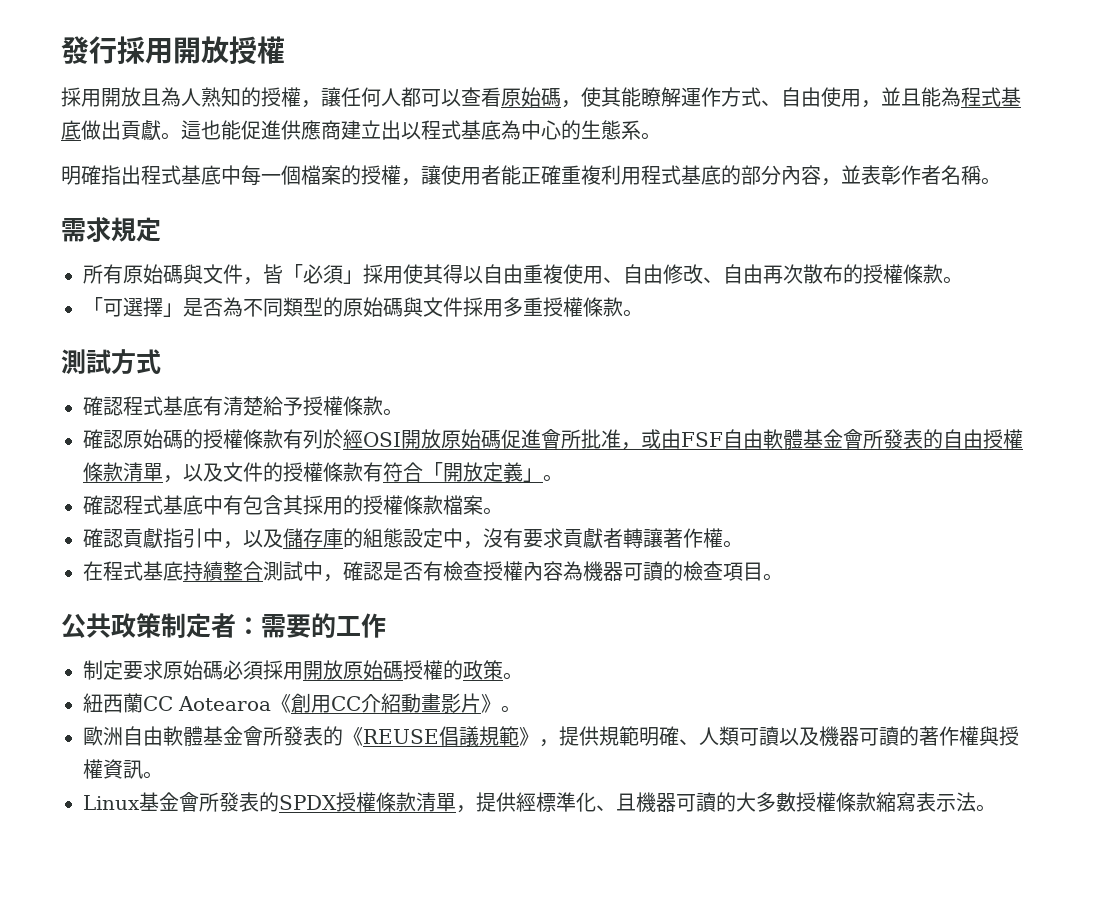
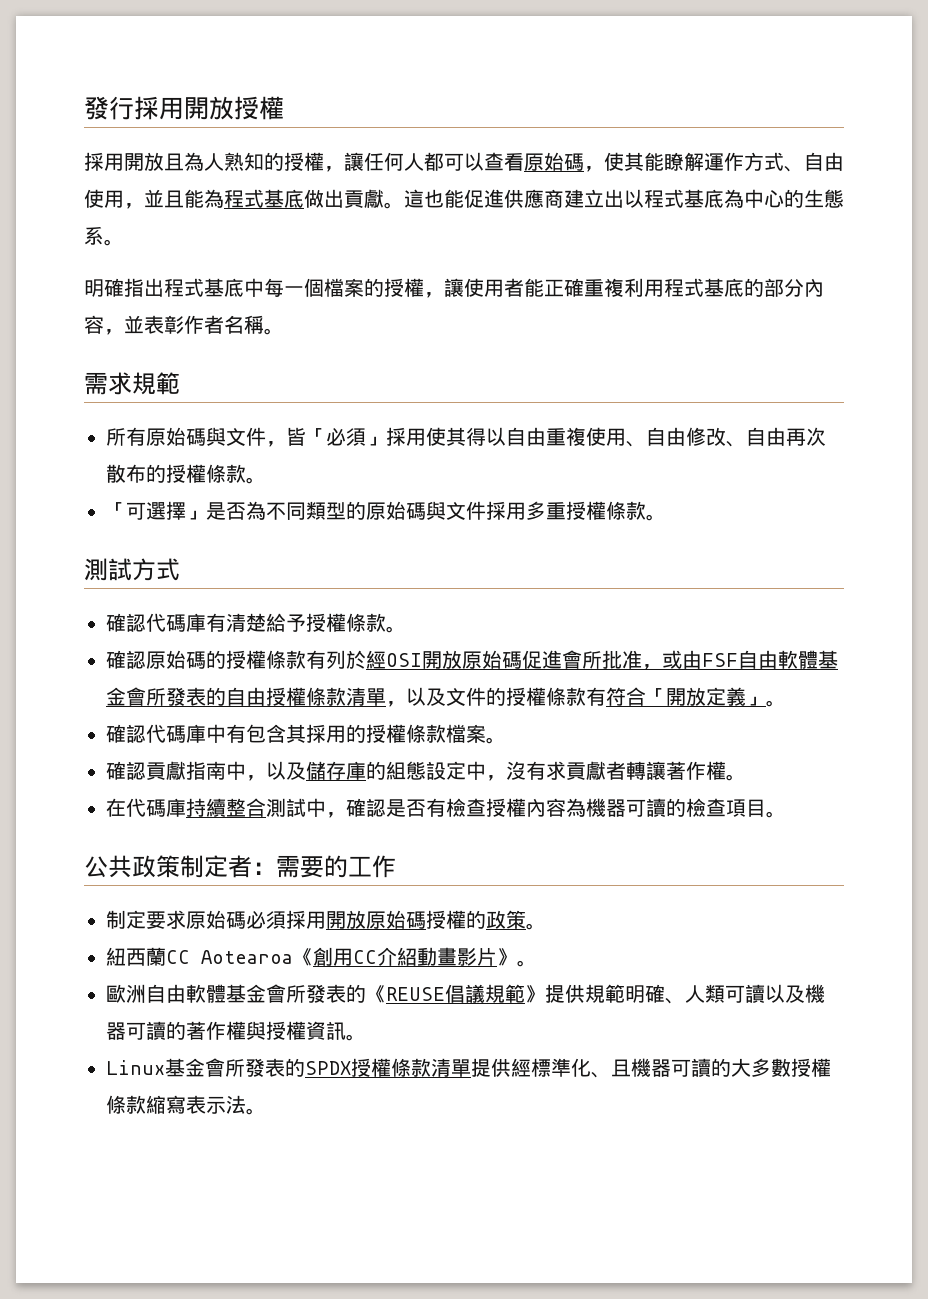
- 需求規定
+ 需求規範
- 確認程式基底有清楚給予授權條款。
+ 確認代碼庫有清楚給予授權條款。
- 確認程式基底中有包含其採用的授權條款檔案。
+ 確認代碼庫中有包含其採用的授權條款檔案。
- 確認貢獻指引中，以及儲存庫的組態設定中，沒有要求貢獻者轉讓著作權。
+ 確認貢獻指南中，以及儲存庫的組態設定中，沒有求貢獻者轉讓著作權。
- 在程式基底持續整合測試中，確認是否有檢查授權內容為機器可讀的檢查項目。
+ 在代碼庫持續整合測試中，確認是否有檢查授權內容為機器可讀的檢查項目。
- 歐洲自由軟體基金會所發表的《REUSE倡議規範》，提供規範明確、人類可讀以及機器可讀的著作權與授權資訊。
+ 歐洲自由軟體基金會所發表的《REUSE倡議規範》提供規範明確、人類可讀以及機器可讀的著作權與授權資訊。
- Linux基金會所發表的SPDX授權條款清單，提供經標準化、且機器可讀的大多數授權條款縮寫表示法。
+ Linux基金會所發表的SPDX授權條款清單提供經標準化、且機器可讀的大多數授權條款縮寫表示法。

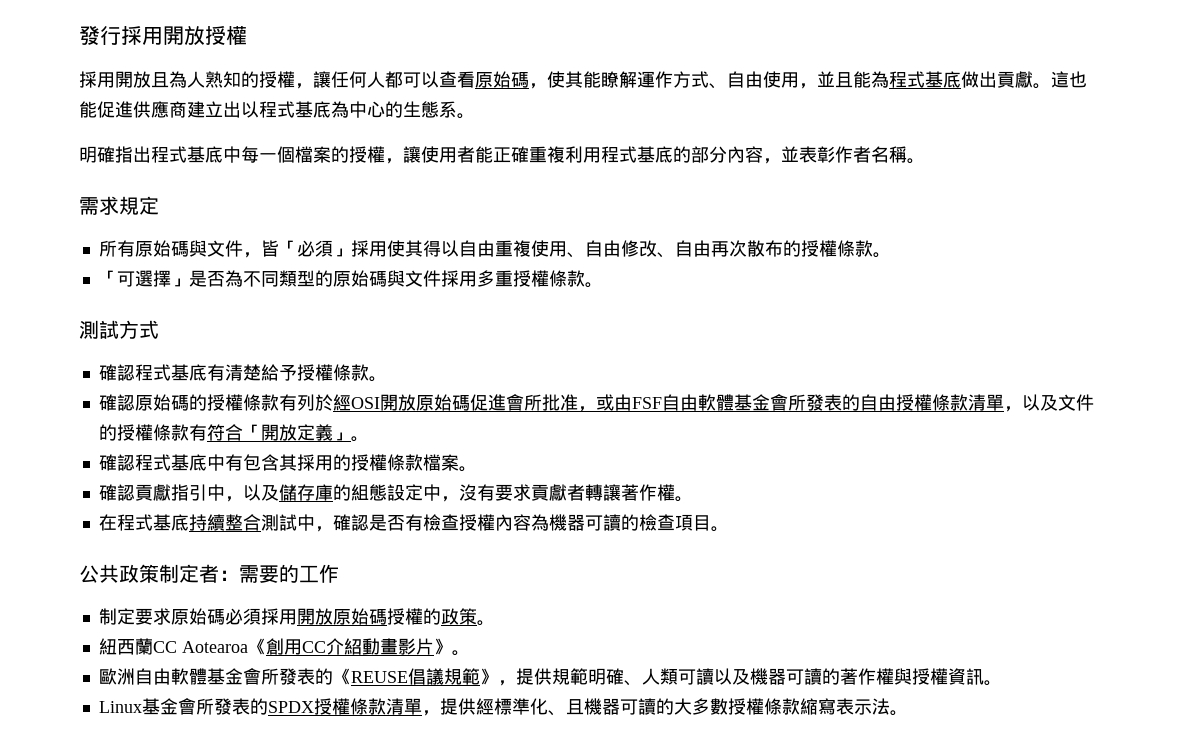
- 需求規範
+ 需求規定
- 確認代碼庫有清楚給予授權條款。
+ 確認程式基底有清楚給予授權條款。
- 確認代碼庫中有包含其採用的授權條款檔案。
+ 確認程式基底中有包含其採用的授權條款檔案。
- 確認貢獻指南中，以及儲存庫的組態設定中，沒有求貢獻者轉讓著作權。
+ 確認貢獻指引中，以及儲存庫的組態設定中，沒有要求貢獻者轉讓著作權。
- 在代碼庫持續整合測試中，確認是否有檢查授權內容為機器可讀的檢查項目。
+ 在程式基底持續整合測試中，確認是否有檢查授權內容為機器可讀的檢查項目。
- 歐洲自由軟體基金會所發表的《REUSE倡議規範》提供規範明確、人類可讀以及機器可讀的著作權與授權資訊。
+ 歐洲自由軟體基金會所發表的《REUSE倡議規範》，提供規範明確、人類可讀以及機器可讀的著作權與授權資訊。
- Linux基金會所發表的SPDX授權條款清單提供經標準化、且機器可讀的大多數授權條款縮寫表示法。
+ Linux基金會所發表的SPDX授權條款清單，提供經標準化、且機器可讀的大多數授權條款縮寫表示法。

